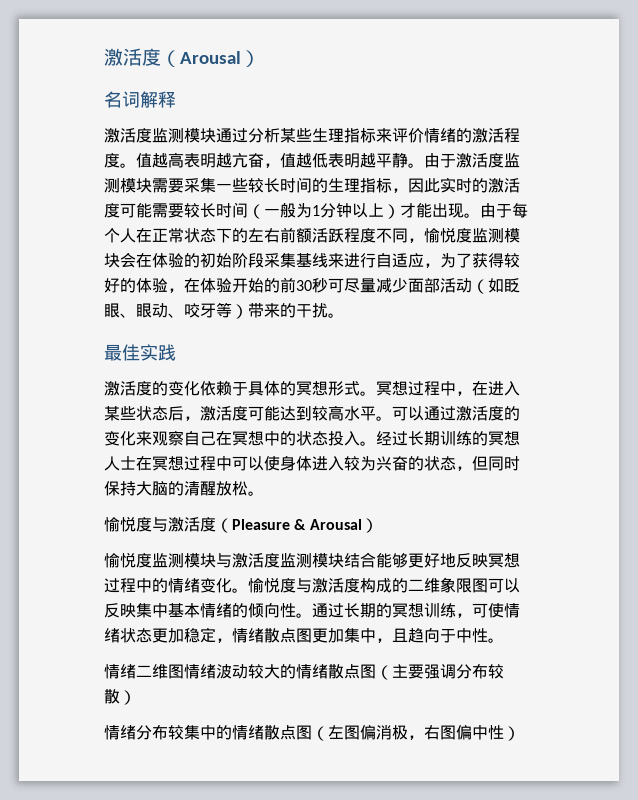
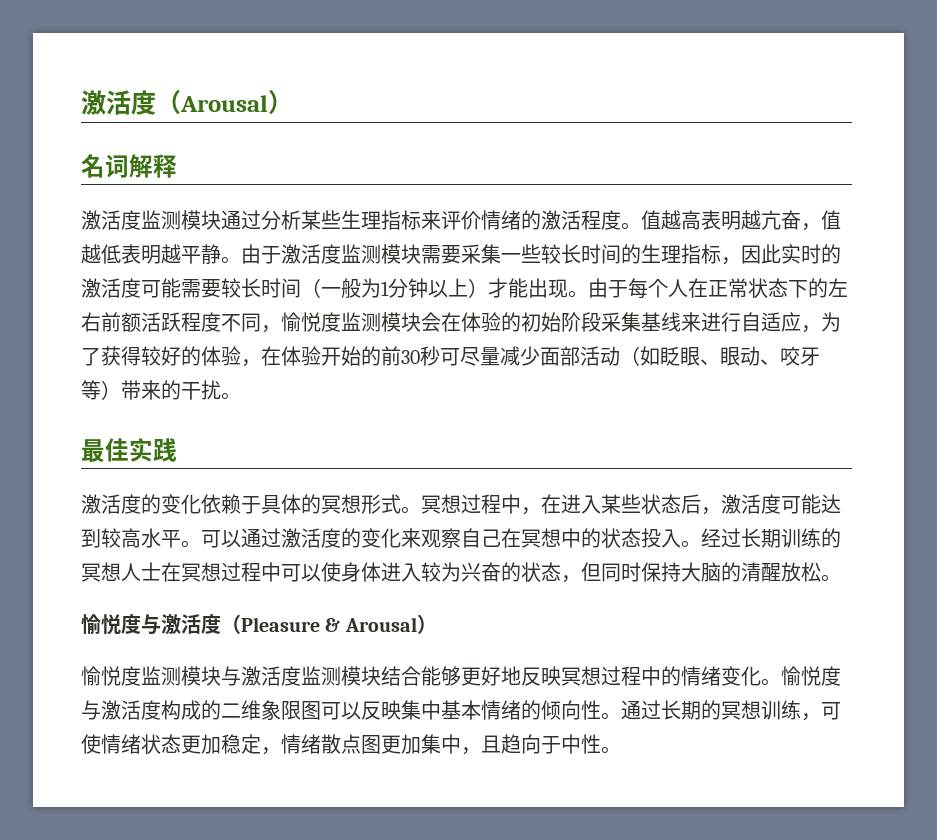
- 情绪二维图情绪波动较大的情绪散点图（主要强调分布较散）
- 情绪分布较集中的情绪散点图（左图偏消极，右图偏中性）

